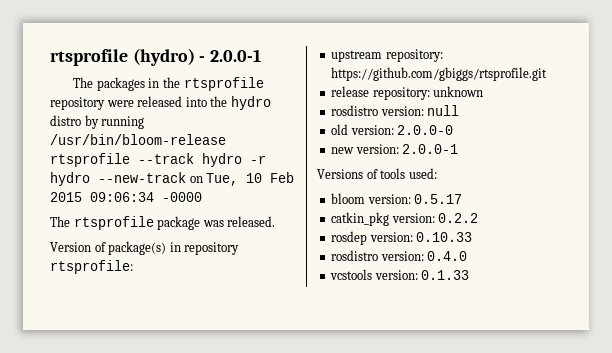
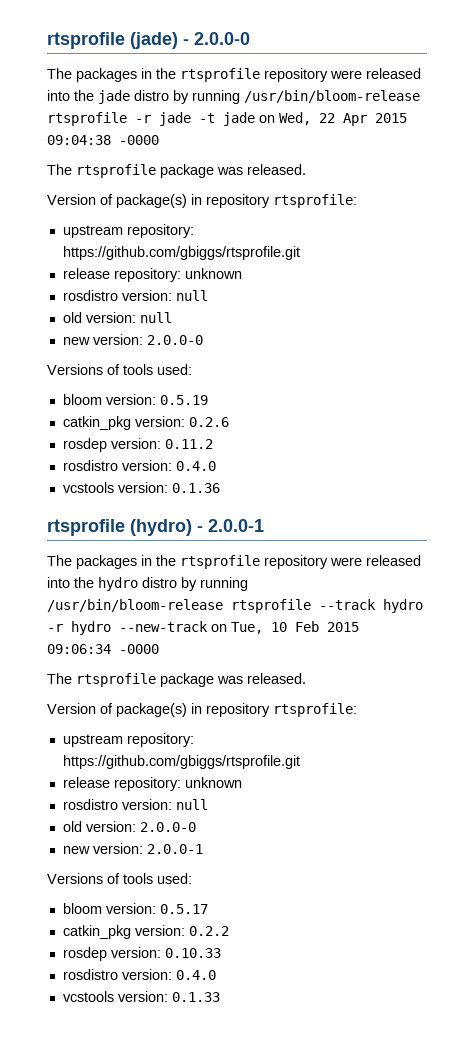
+ rtsprofile (jade) - 2.0.0-0
+ The packages in the rtsprofile repository were released into the jade distro by running /usr/bin/bloom-release rtsprofile -r jade -t jade on Wed, 22 Apr 2015 09:04:38 -0000
+ The rtsprofile package was released.
+ Version of package(s) in repository rtsprofile:
+ upstream repository: https://github.com/gbiggs/rtsprofile.git
+ release repository: unknown
+ rosdistro version: null
+ old version: null
+ new version: 2.0.0-0
+ Versions of tools used:
+ bloom version: 0.5.19
+ catkin_pkg version: 0.2.6
+ rosdep version: 0.11.2
+ rosdistro version: 0.4.0
+ vcstools version: 0.1.36

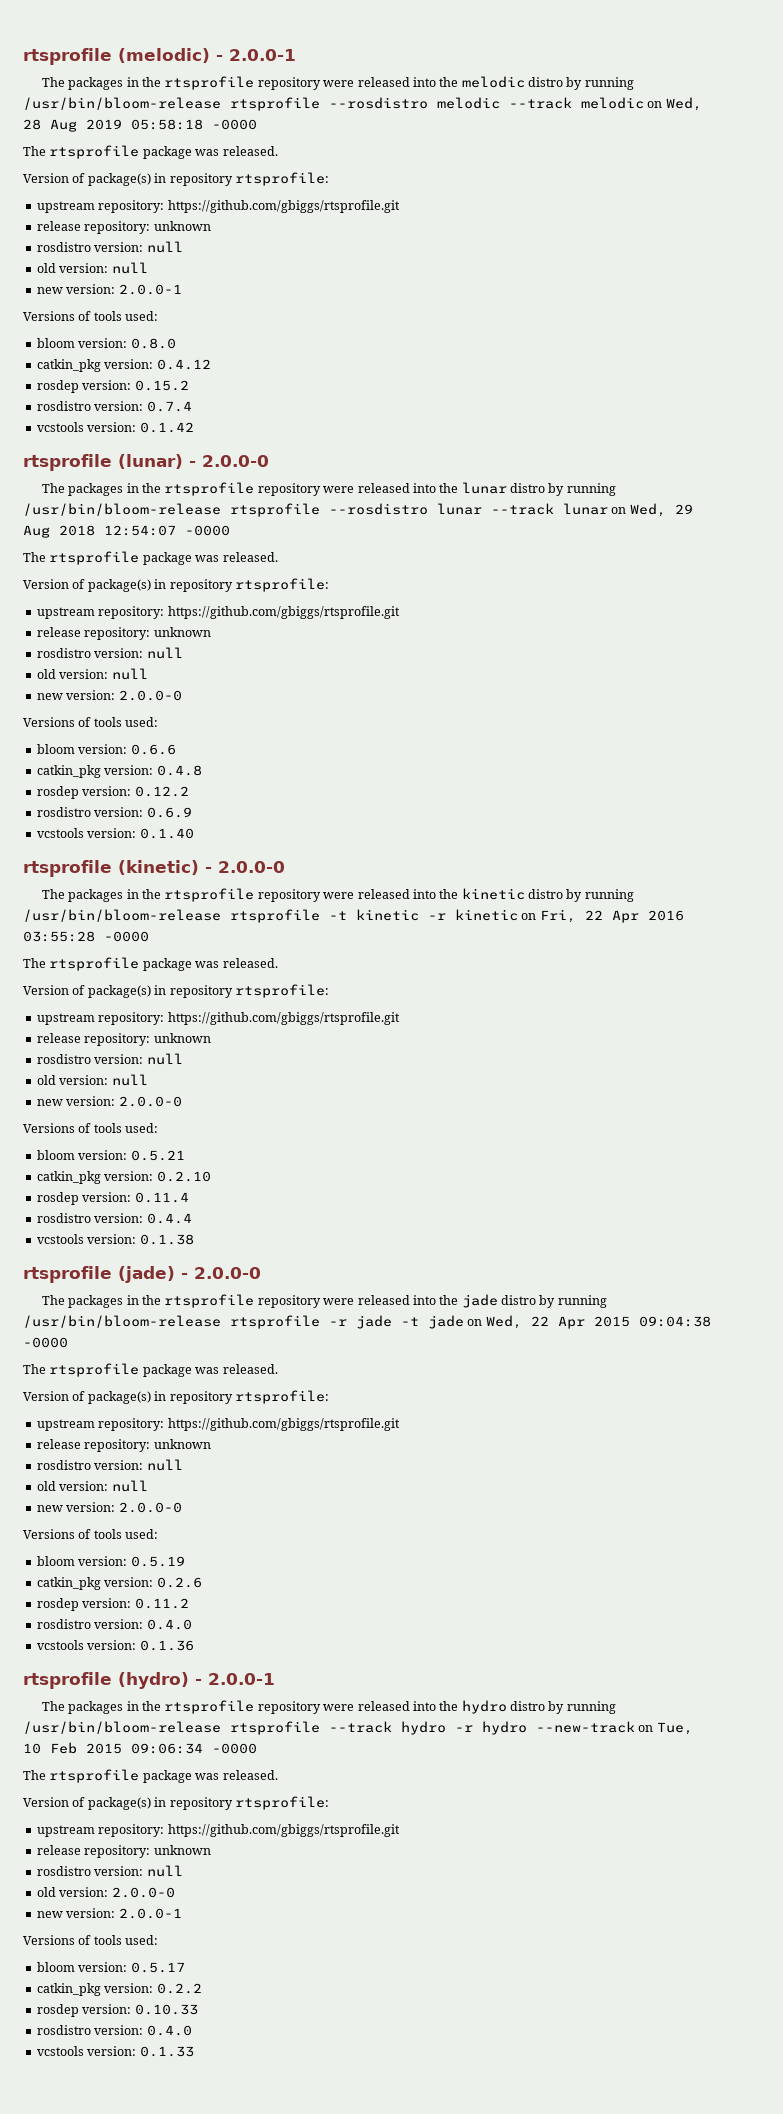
+ rtsprofile (melodic) - 2.0.0-1
+ The packages in the rtsprofile repository were released into the melodic distro by running /usr/bin/bloom-release rtsprofile --rosdistro melodic --track melodic on Wed, 28 Aug 2019 05:58:18 -0000
+ The rtsprofile package was released.
+ Version of package(s) in repository rtsprofile:
+ upstream repository: https://github.com/gbiggs/rtsprofile.git
+ release repository: unknown
+ rosdistro version: null
+ old version: null
+ new version: 2.0.0-1
+ Versions of tools used:
+ bloom version: 0.8.0
+ catkin_pkg version: 0.4.12
+ rosdep version: 0.15.2
+ rosdistro version: 0.7.4
+ vcstools version: 0.1.42
+ rtsprofile (lunar) - 2.0.0-0
+ The packages in the rtsprofile repository were released into the lunar distro by running /usr/bin/bloom-release rtsprofile --rosdistro lunar --track lunar on Wed, 29 Aug 2018 12:54:07 -0000
+ The rtsprofile package was released.
+ Version of package(s) in repository rtsprofile:
+ upstream repository: https://github.com/gbiggs/rtsprofile.git
+ release repository: unknown
+ rosdistro version: null
+ old version: null
+ new version: 2.0.0-0
+ Versions of tools used:
+ bloom version: 0.6.6
+ catkin_pkg version: 0.4.8
+ rosdep version: 0.12.2
+ rosdistro version: 0.6.9
+ vcstools version: 0.1.40
+ rtsprofile (kinetic) - 2.0.0-0
+ The packages in the rtsprofile repository were released into the kinetic distro by running /usr/bin/bloom-release rtsprofile -t kinetic -r kinetic on Fri, 22 Apr 2016 03:55:28 -0000
+ The rtsprofile package was released.
+ Version of package(s) in repository rtsprofile:
+ upstream repository: https://github.com/gbiggs/rtsprofile.git
+ release repository: unknown
+ rosdistro version: null
+ old version: null
+ new version: 2.0.0-0
+ Versions of tools used:
+ bloom version: 0.5.21
+ catkin_pkg version: 0.2.10
+ rosdep version: 0.11.4
+ rosdistro version: 0.4.4
+ vcstools version: 0.1.38

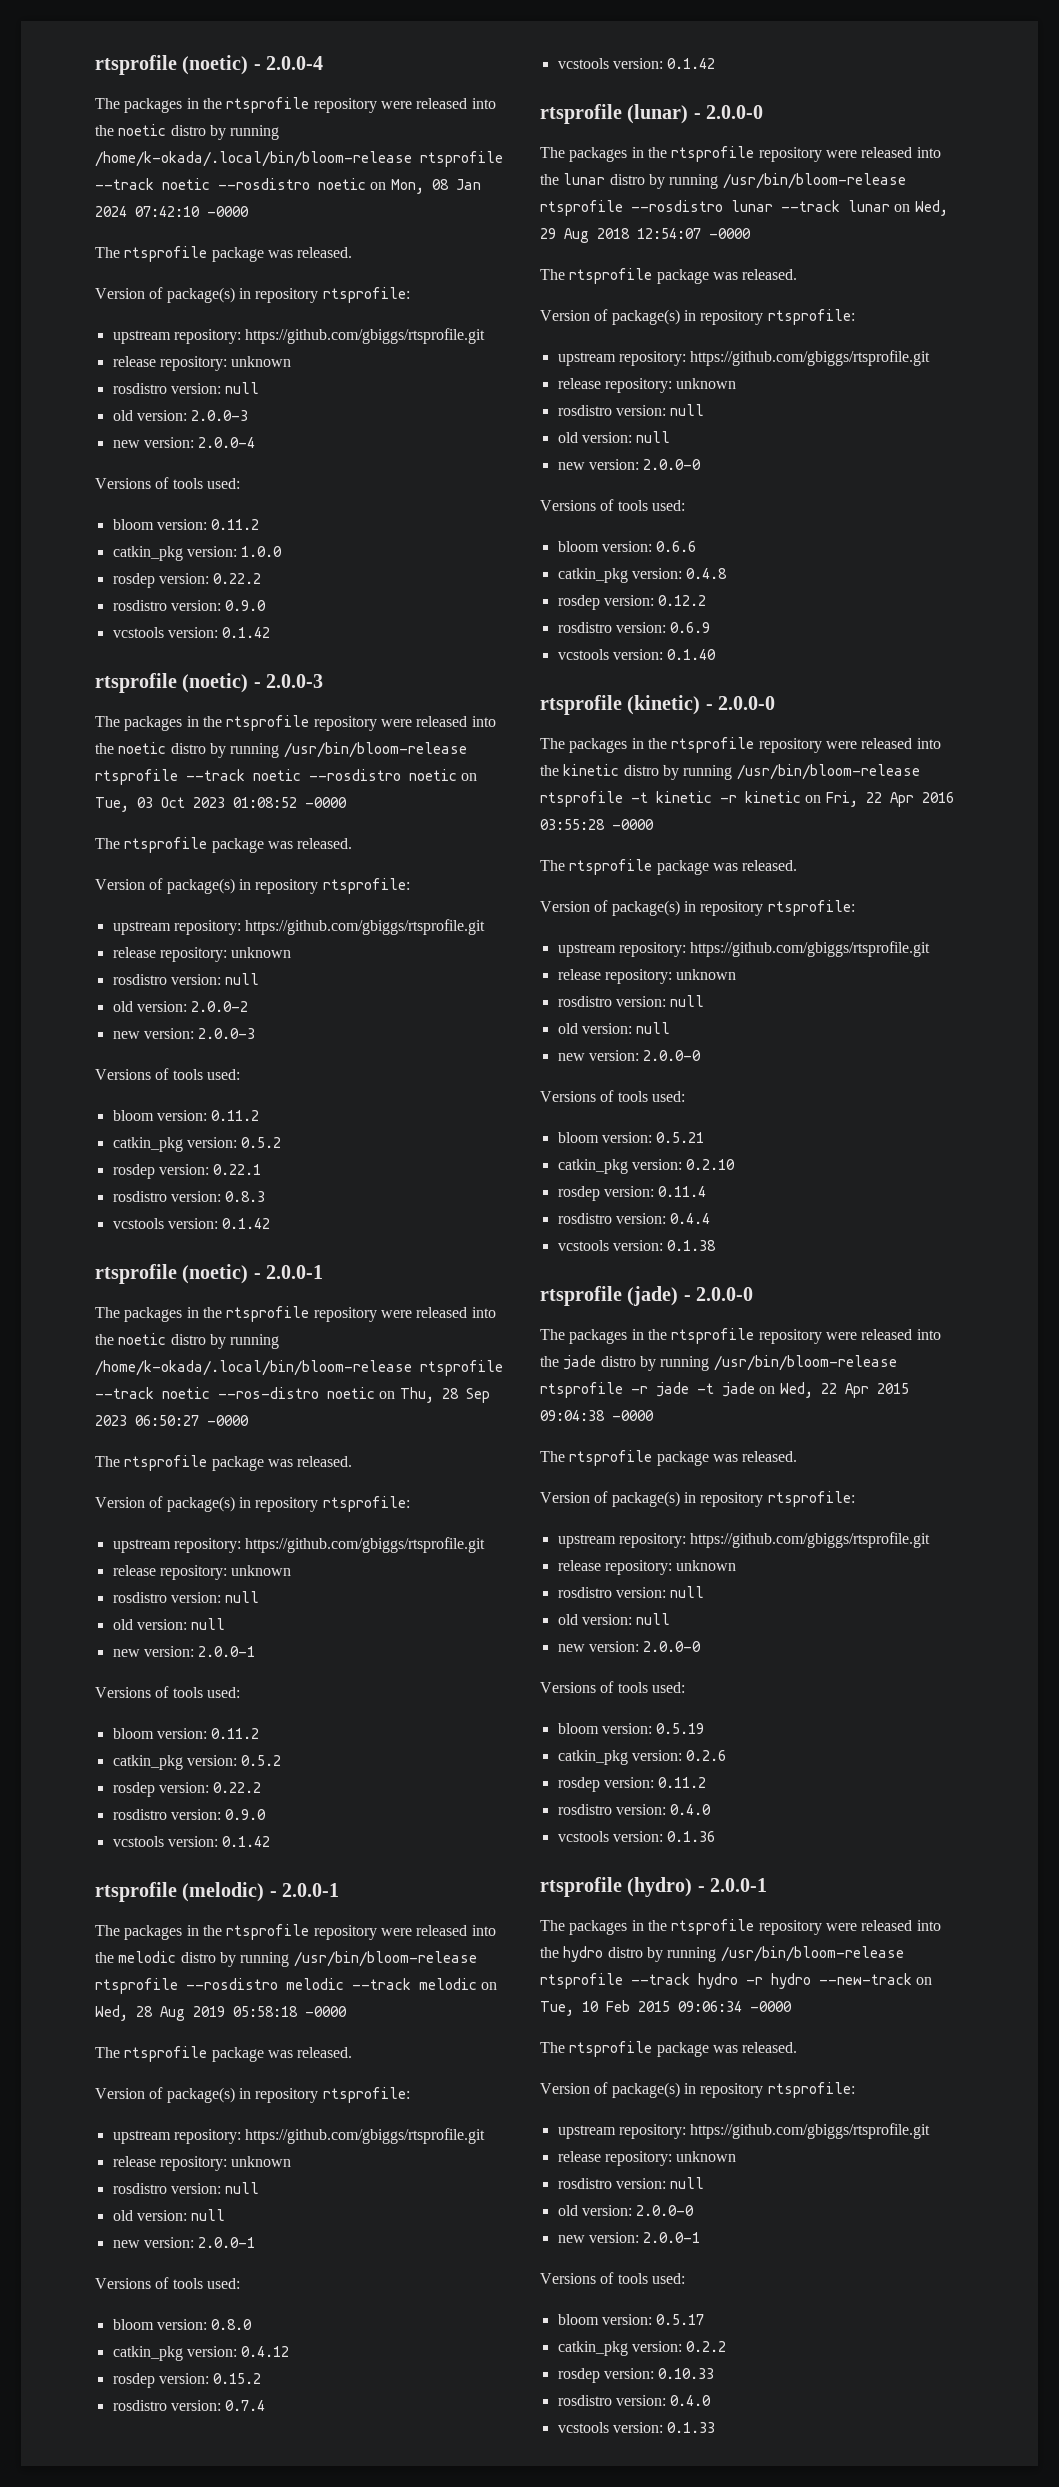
+ rtsprofile (noetic) - 2.0.0-4
+ The packages in the rtsprofile repository were released into the noetic distro by running /home/k-okada/.local/bin/bloom-release rtsprofile --track noetic --rosdistro noetic on Mon, 08 Jan 2024 07:42:10 -0000
+ The rtsprofile package was released.
+ Version of package(s) in repository rtsprofile:
+ upstream repository: https://github.com/gbiggs/rtsprofile.git
+ release repository: unknown
+ rosdistro version: null
+ old version: 2.0.0-3
+ new version: 2.0.0-4
+ Versions of tools used:
+ bloom version: 0.11.2
+ catkin_pkg version: 1.0.0
+ rosdep version: 0.22.2
+ rosdistro version: 0.9.0
+ vcstools version: 0.1.42
+ rtsprofile (noetic) - 2.0.0-3
+ The packages in the rtsprofile repository were released into the noetic distro by running /usr/bin/bloom-release rtsprofile --track noetic --rosdistro noetic on Tue, 03 Oct 2023 01:08:52 -0000
+ The rtsprofile package was released.
+ Version of package(s) in repository rtsprofile:
+ upstream repository: https://github.com/gbiggs/rtsprofile.git
+ release repository: unknown
+ rosdistro version: null
+ old version: 2.0.0-2
+ new version: 2.0.0-3
+ Versions of tools used:
+ bloom version: 0.11.2
+ catkin_pkg version: 0.5.2
+ rosdep version: 0.22.1
+ rosdistro version: 0.8.3
+ vcstools version: 0.1.42
+ rtsprofile (noetic) - 2.0.0-1
+ The packages in the rtsprofile repository were released into the noetic distro by running /home/k-okada/.local/bin/bloom-release rtsprofile --track noetic --ros-distro noetic on Thu, 28 Sep 2023 06:50:27 -0000
+ The rtsprofile package was released.
+ Version of package(s) in repository rtsprofile:
+ upstream repository: https://github.com/gbiggs/rtsprofile.git
+ release repository: unknown
+ rosdistro version: null
+ old version: null
+ new version: 2.0.0-1
+ Versions of tools used:
+ bloom version: 0.11.2
+ catkin_pkg version: 0.5.2
+ rosdep version: 0.22.2
+ rosdistro version: 0.9.0
+ vcstools version: 0.1.42

